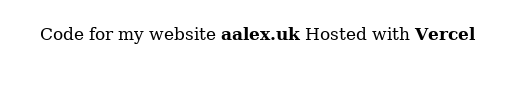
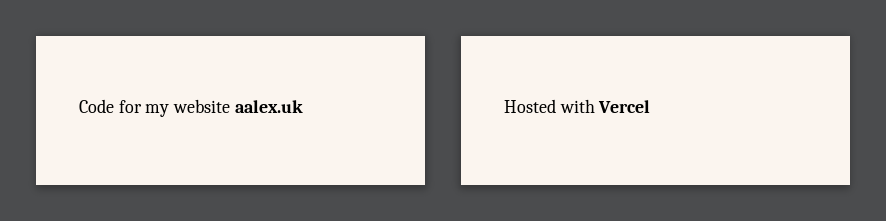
- Code for my website aalex.uk Hosted with Vercel
+ Code for my website aalex.uk
+ Hosted with Vercel

